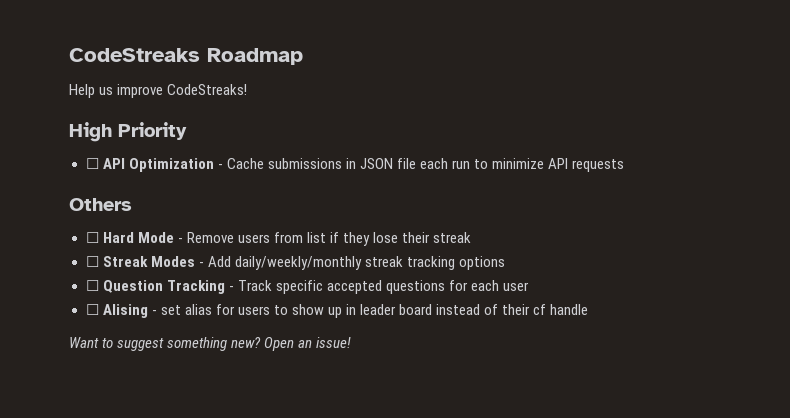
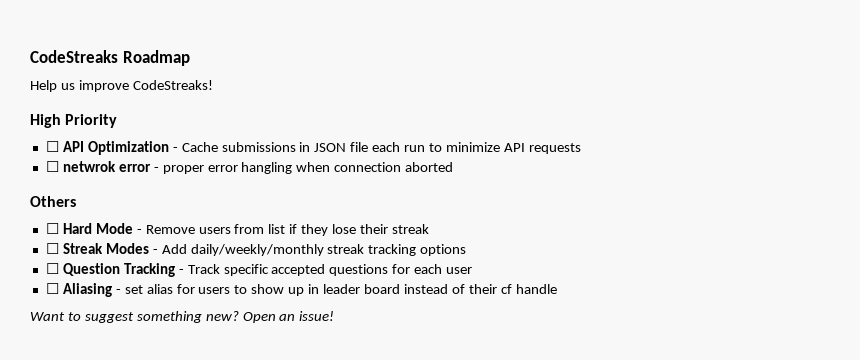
+ ☐ netwrok error - proper error hangling when connection aborted
- ☐ Alising - set alias for users to show up in leader board instead of their cf handle
+ ☐ Aliasing - set alias for users to show up in leader board instead of their cf handle

